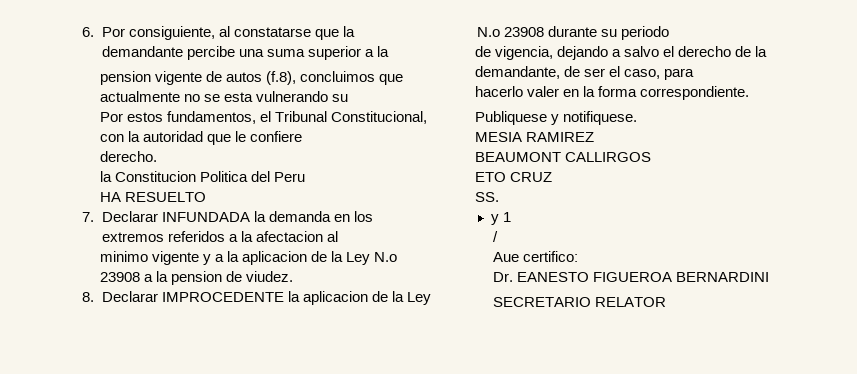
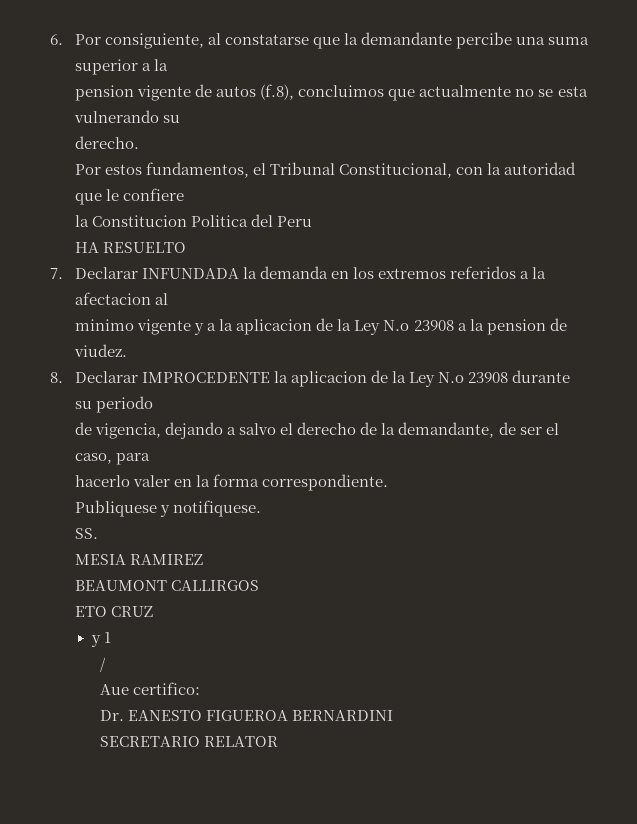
+ derecho.
- derecho.
+ SS.
- SS.

